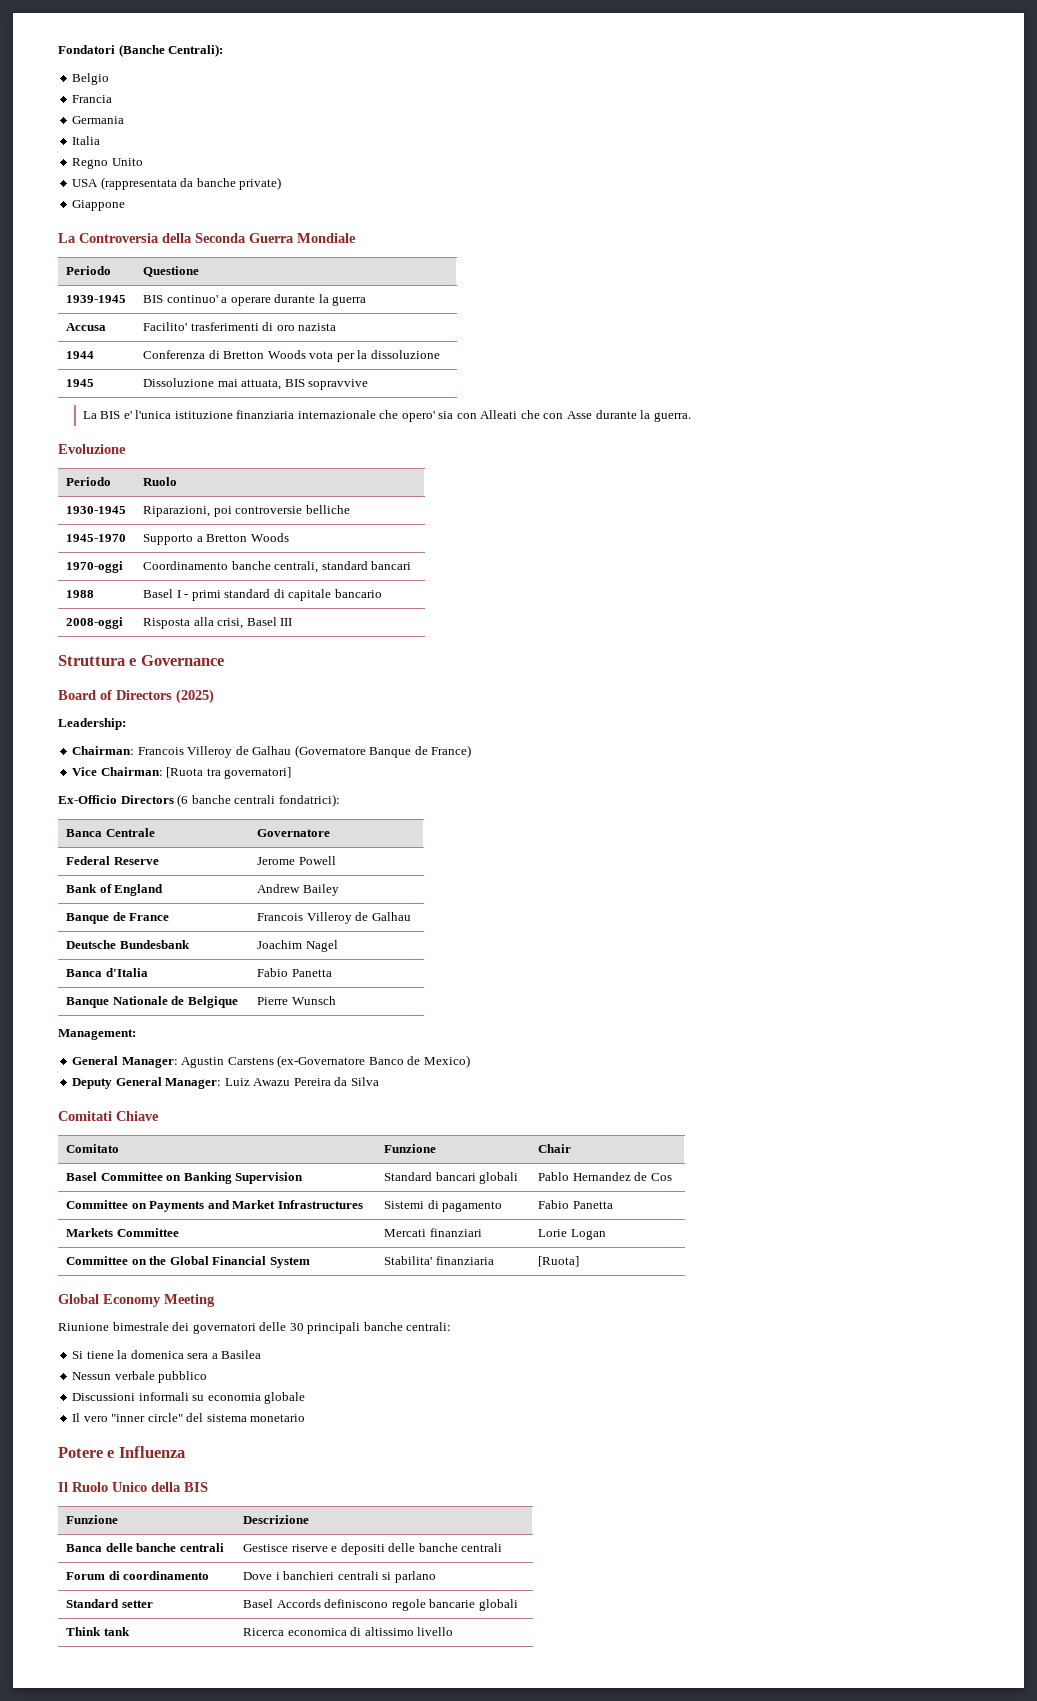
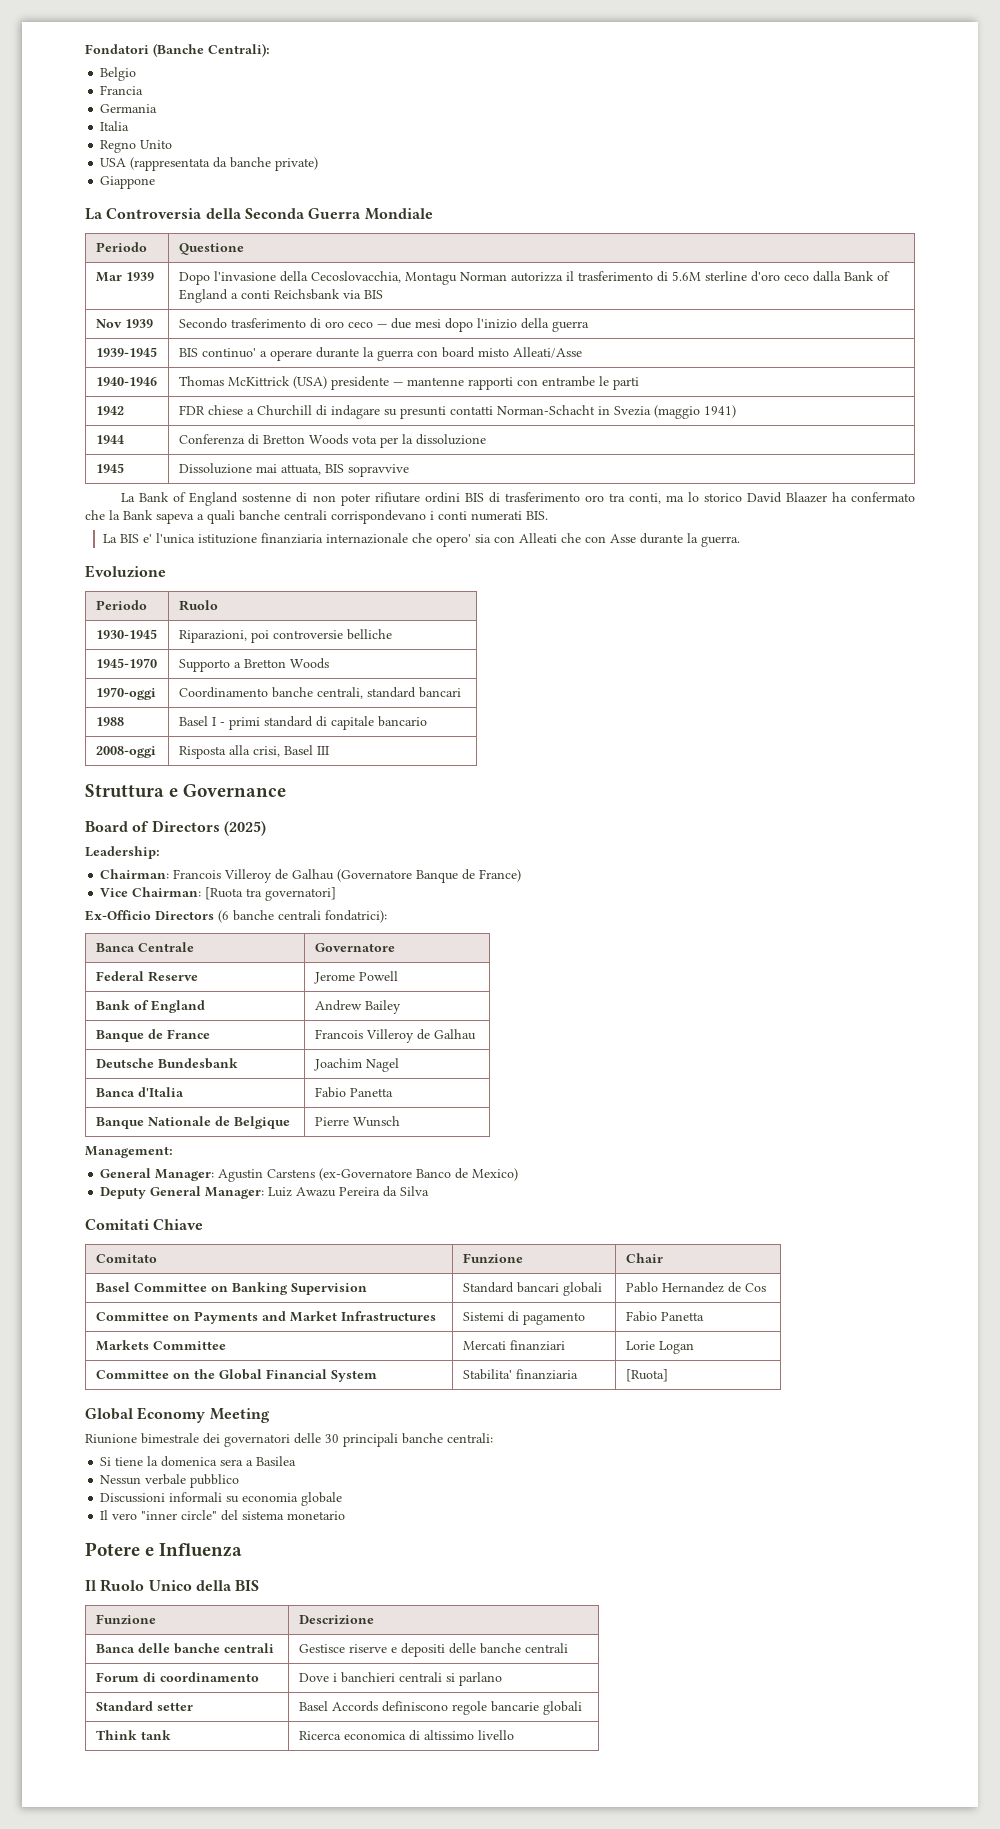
+ Mar 1939 | Dopo l'invasione della Cecoslovacchia, Montagu Norman autorizza il trasferimento di 5.6M sterline d'oro ceco dalla Bank of England a conti Reichsbank via BIS
+ Nov 1939 | Secondo trasferimento di oro ceco — due mesi dopo l'inizio della guerra
- 1939-1945 | BIS continuo' a operare durante la guerra
- Accusa | Facilito' trasferimenti di oro nazista
+ 1939-1945 | BIS continuo' a operare durante la guerra con board misto Alleati/Asse
+ 1940-1946 | Thomas McKittrick (USA) presidente — mantenne rapporti con entrambe le parti
+ 1942 | FDR chiese a Churchill di indagare su presunti contatti Norman-Schacht in Svezia (maggio 1941)
+ La Bank of England sostenne di non poter rifiutare ordini BIS di trasferimento oro tra conti, ma lo storico David Blaazer ha confermato che la Bank sapeva a quali banche centrali corrispondevano i conti numerati BIS.

